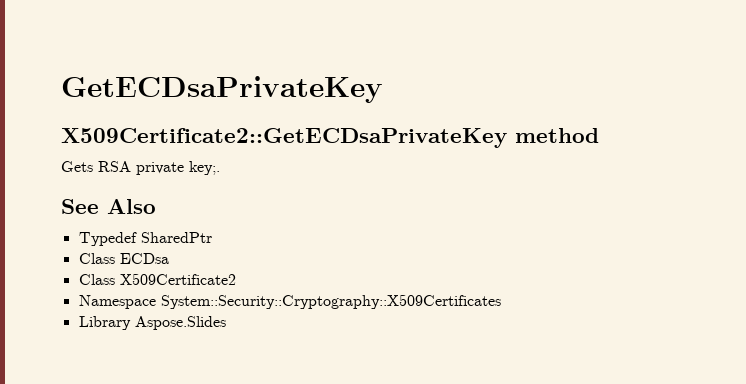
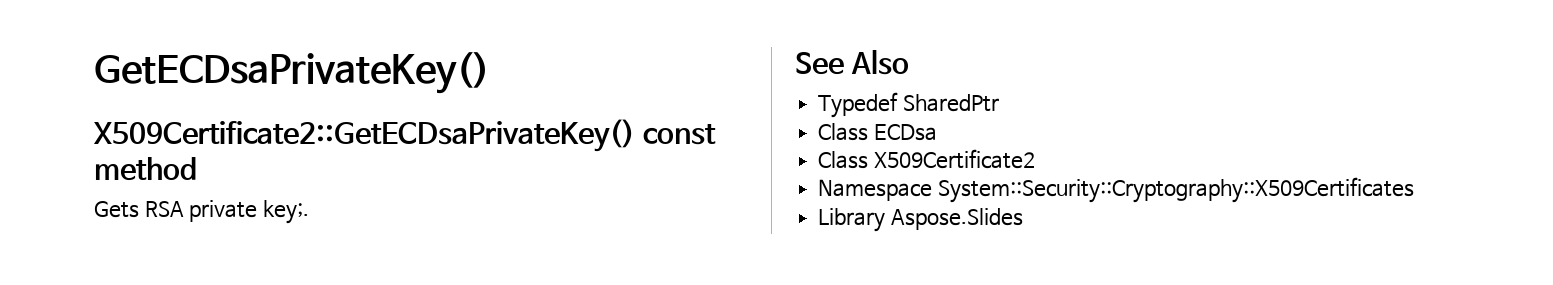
- GetECDsaPrivateKey
- X509Certificate2::GetECDsaPrivateKey method
+ GetECDsaPrivateKey()
+ X509Certificate2::GetECDsaPrivateKey() const method

